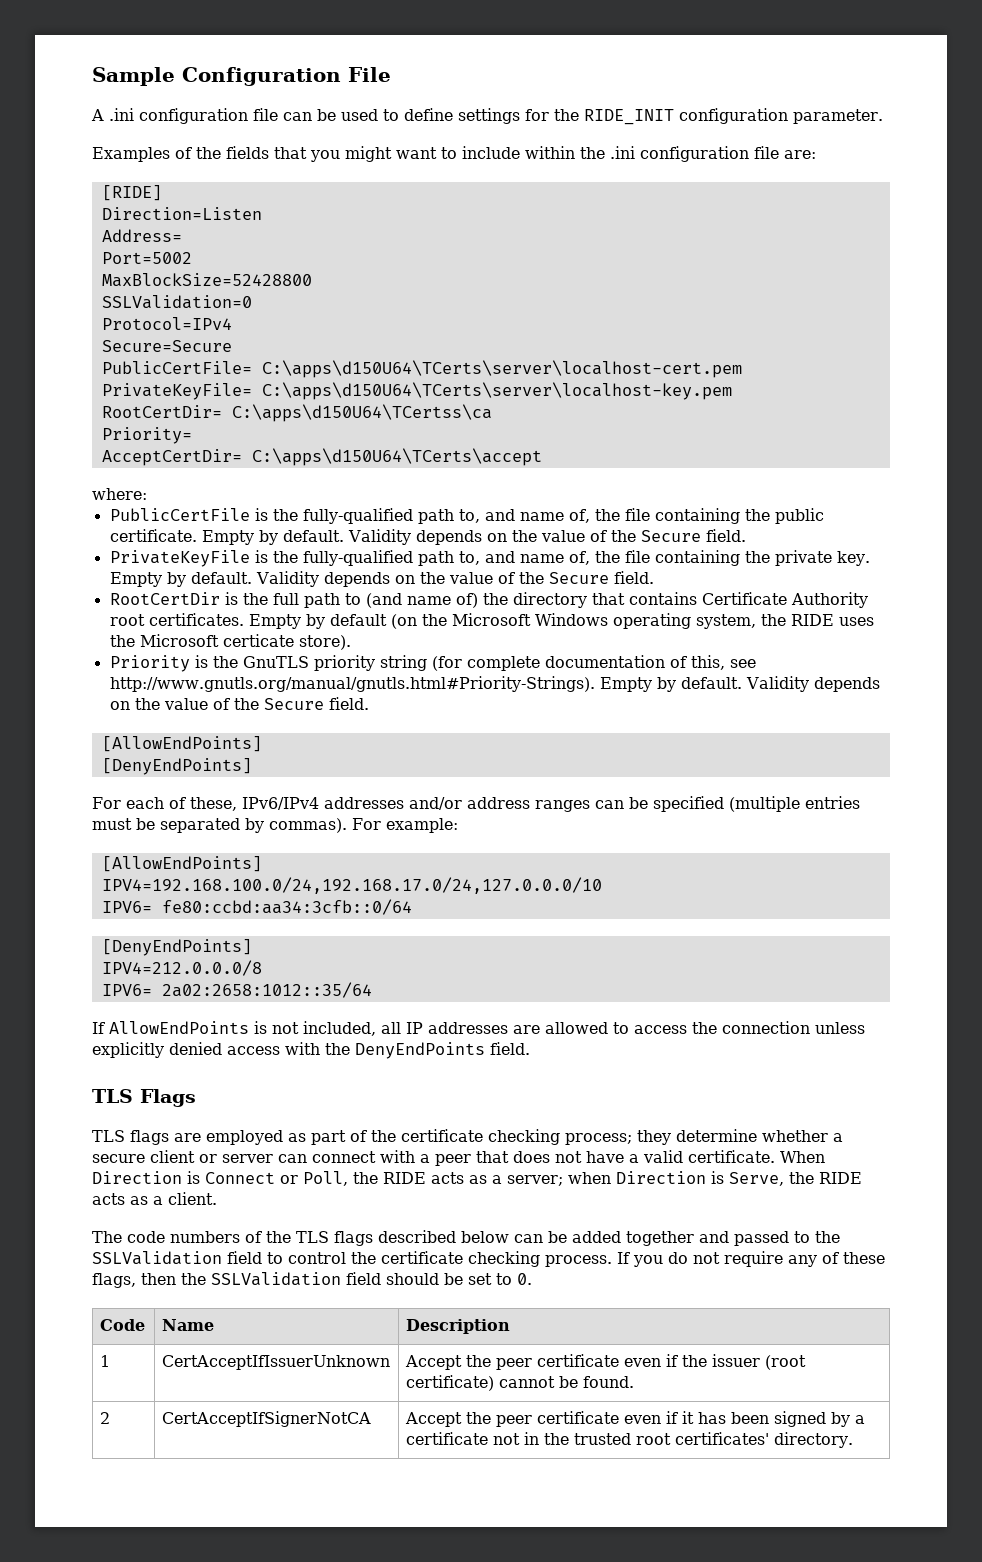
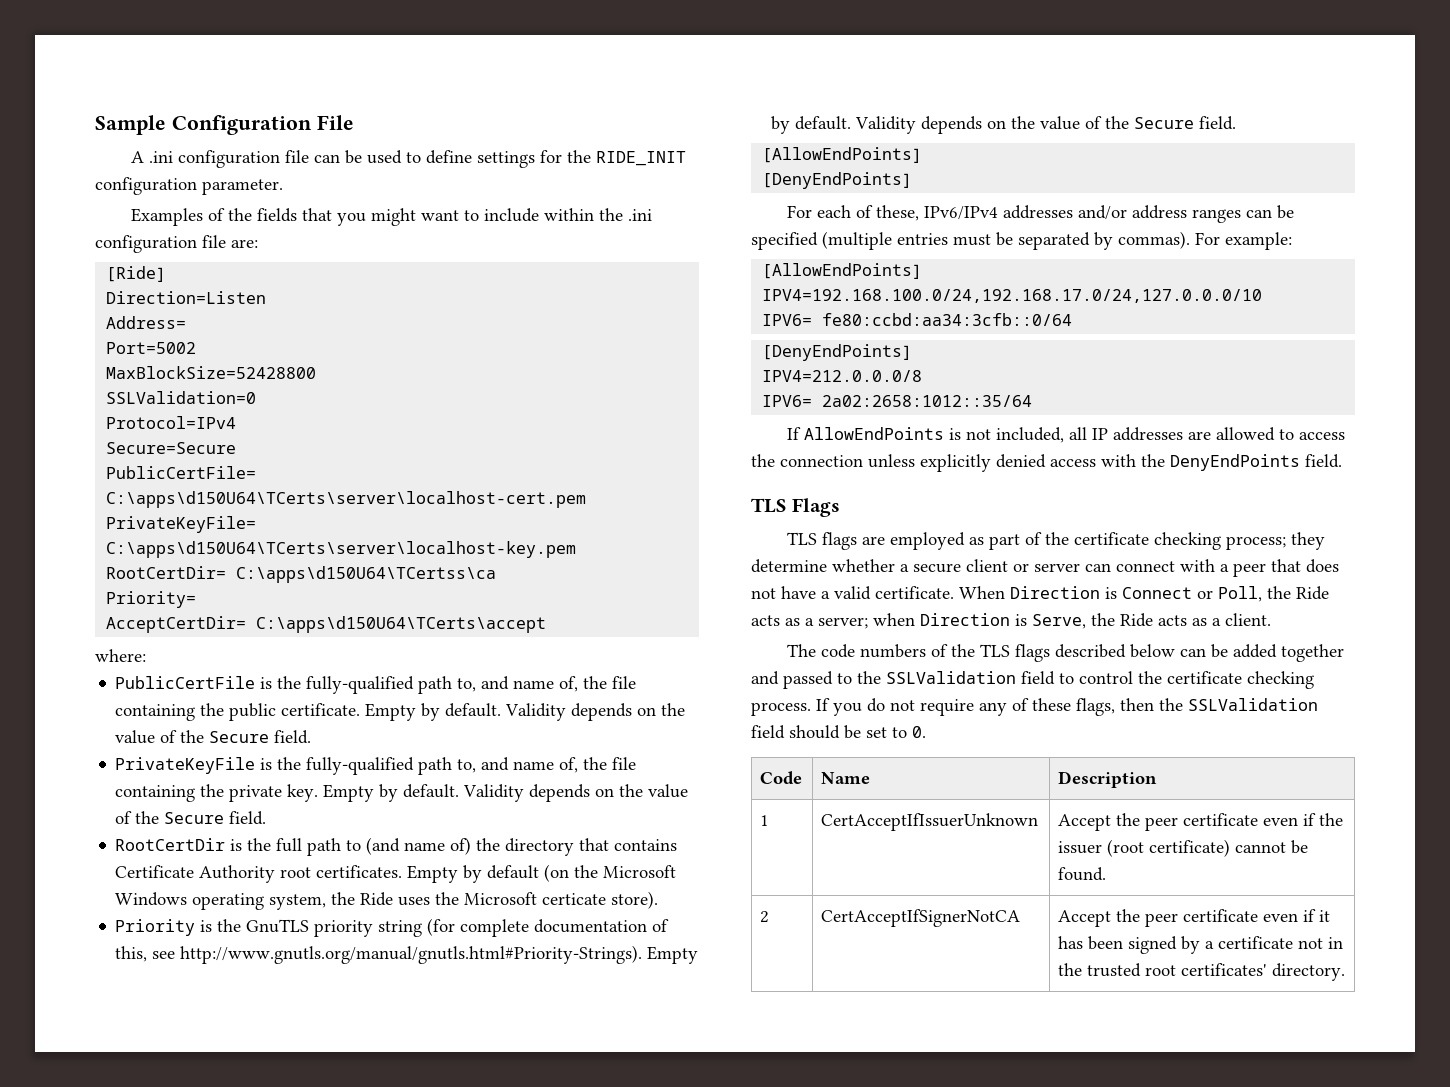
- [RIDE]
+ [Ride]
- Empty by default (on the Microsoft Windows operating system, the RIDE uses the Microsoft certicate store).
+ Empty by default (on the Microsoft Windows operating system, the Ride uses the Microsoft certicate store).
- When Direction is Connect or Poll, the RIDE acts as a server; when Direction is Serve, the RIDE acts as a client.
+ When Direction is Connect or Poll, the Ride acts as a server; when Direction is Serve, the Ride acts as a client.

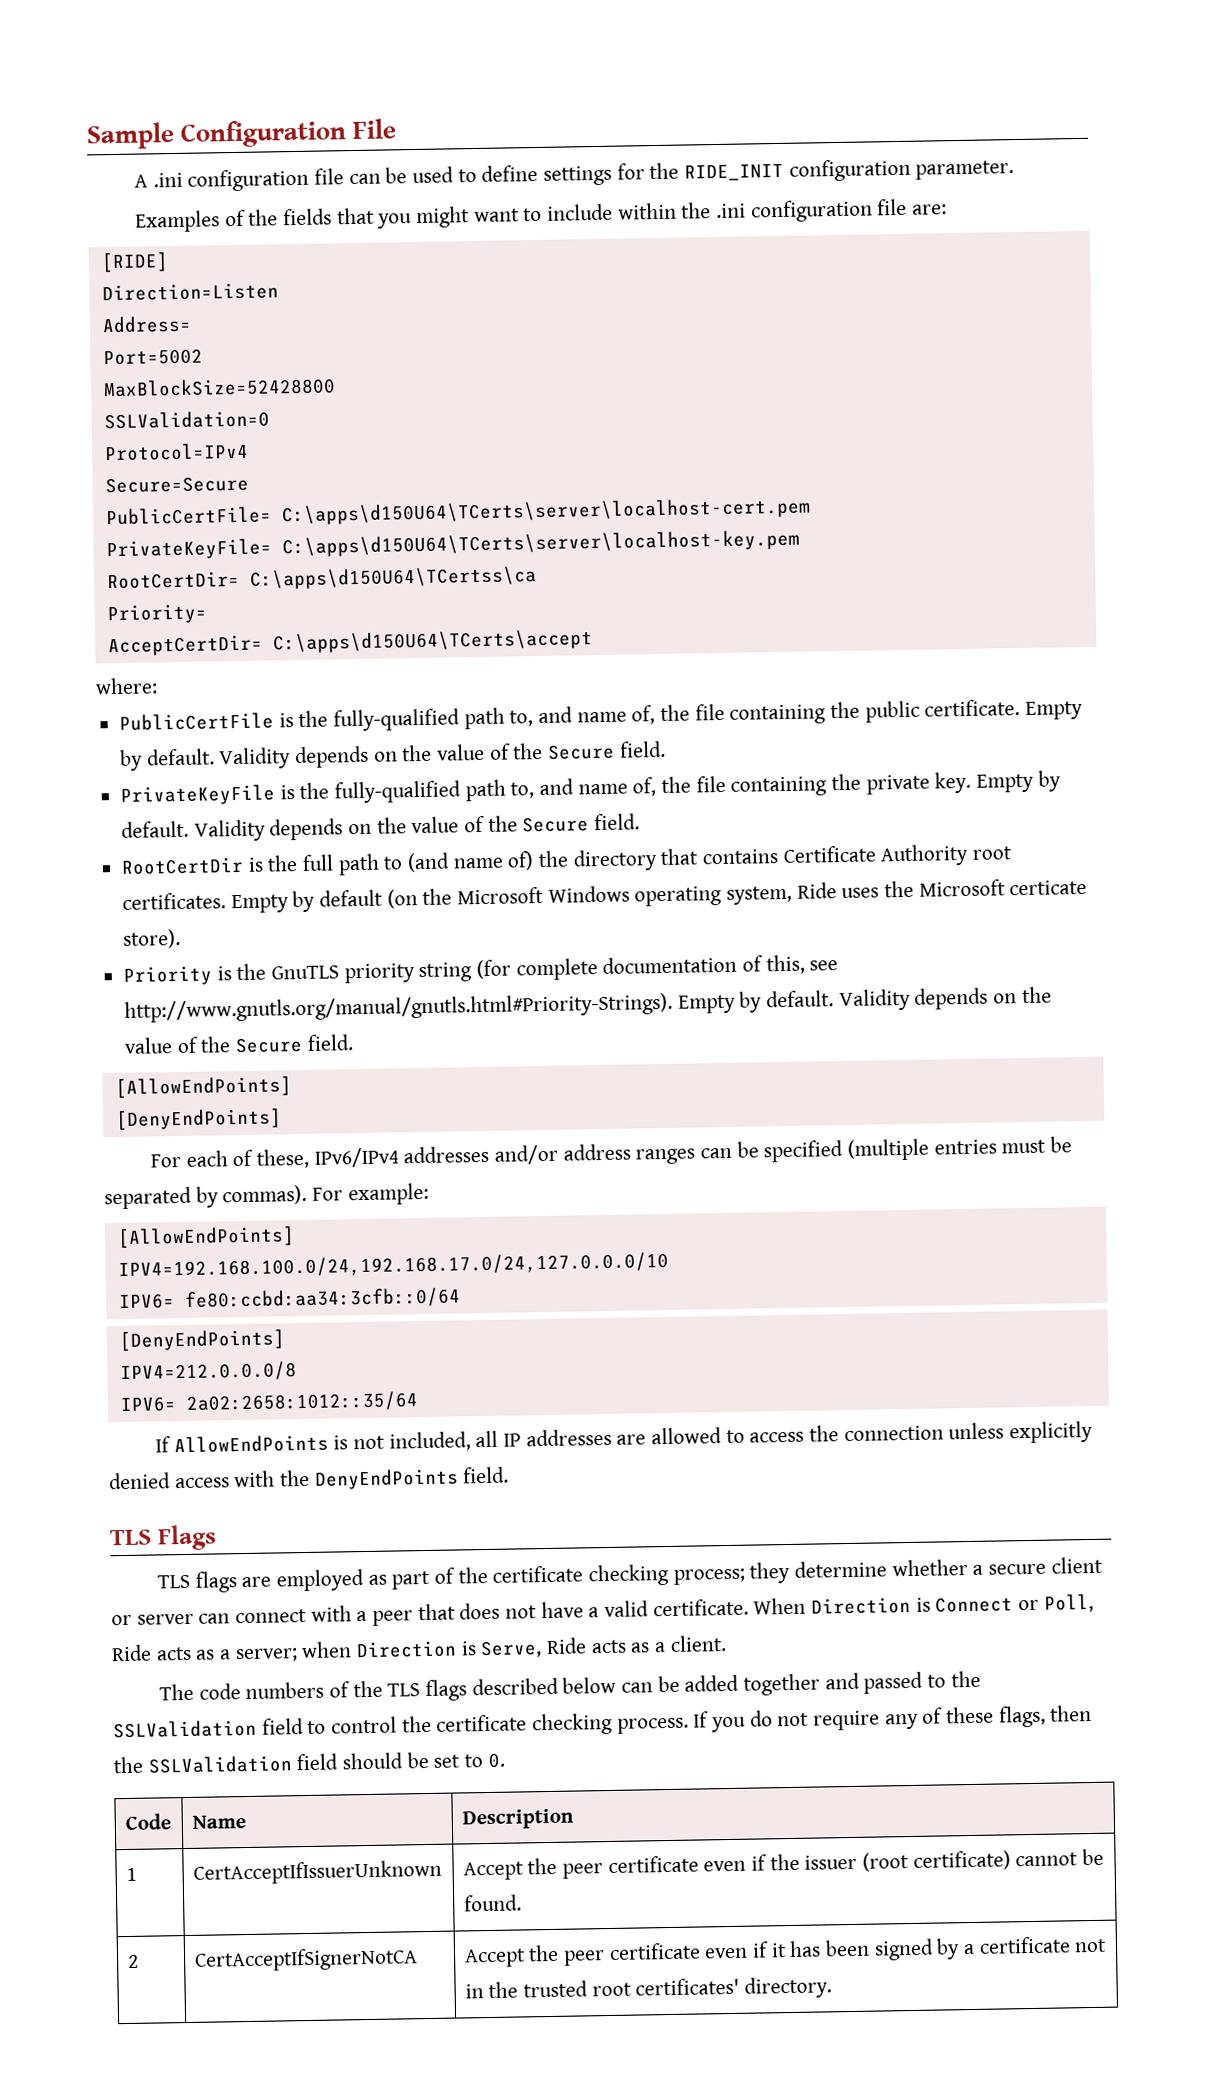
- [Ride]
+ [RIDE]
- Empty by default (on the Microsoft Windows operating system, the Ride uses the Microsoft certicate store).
+ Empty by default (on the Microsoft Windows operating system, Ride uses the Microsoft certicate store).
- When Direction is Connect or Poll, the Ride acts as a server; when Direction is Serve, the Ride acts as a client.
+ When Direction is Connect or Poll, Ride acts as a server; when Direction is Serve, Ride acts as a client.

